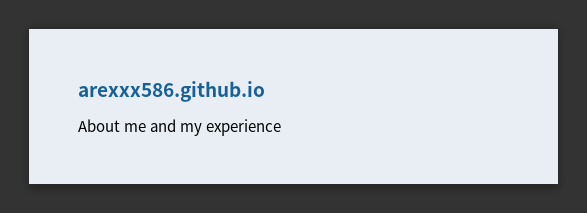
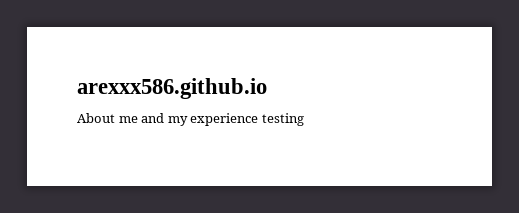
- About me and my experience
+ About me and my experience testing

